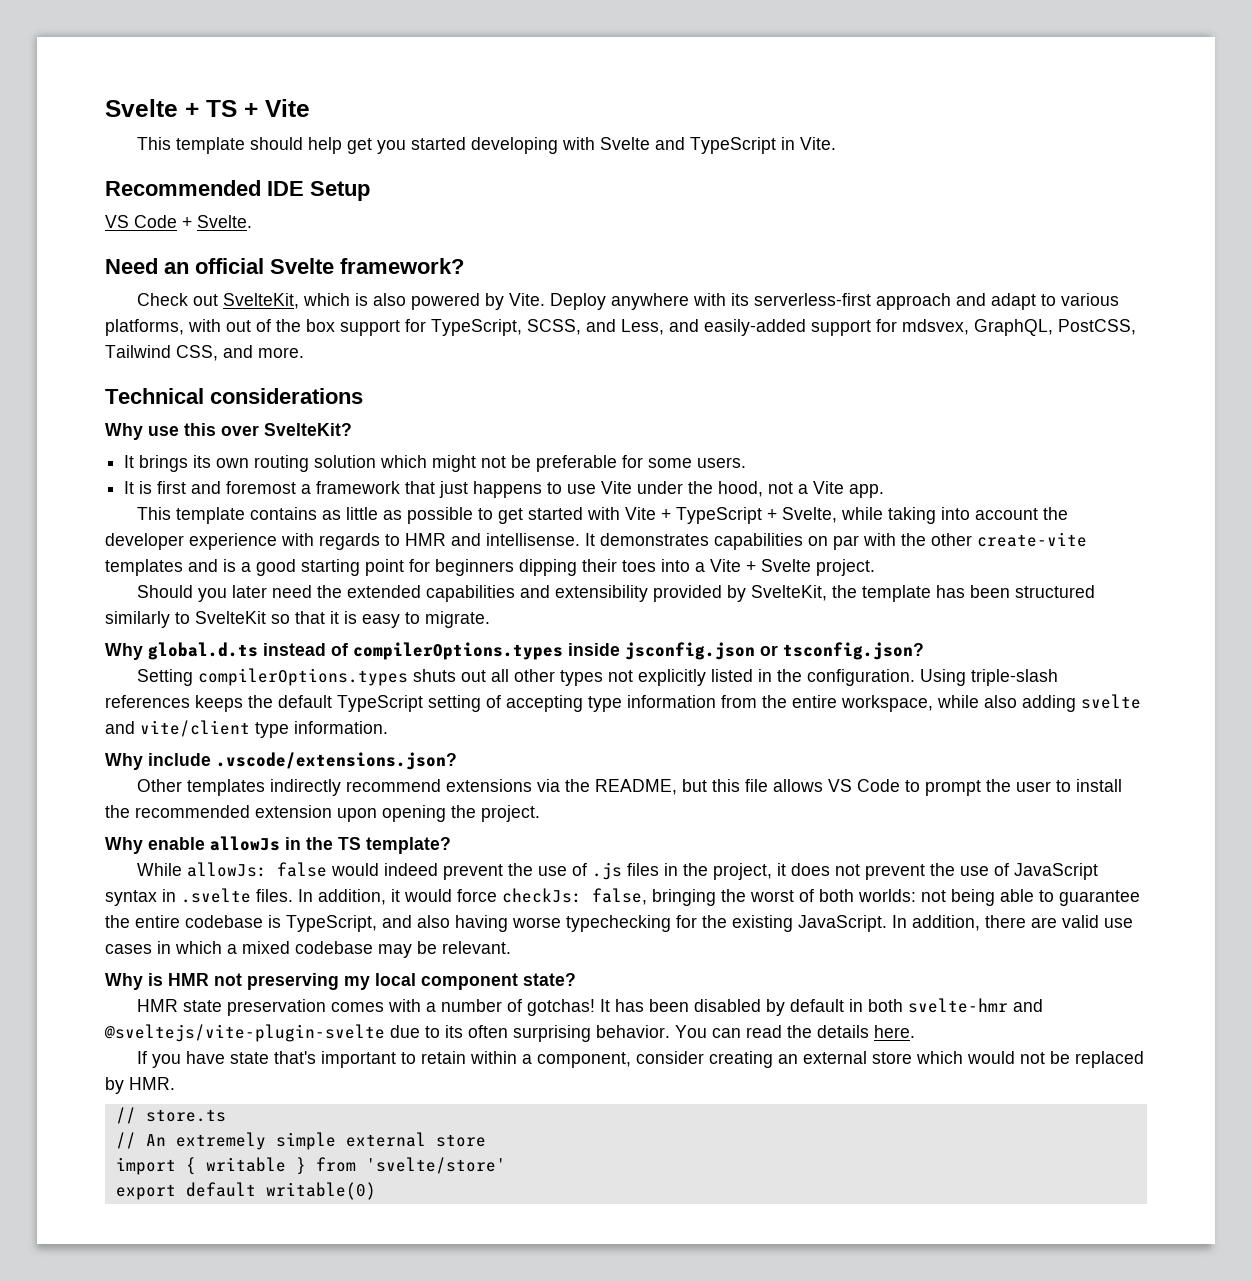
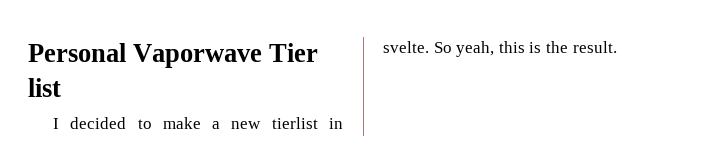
- Svelte + TS + Vite
- This template should help get you started developing with Svelte and TypeScript in Vite.
- Recommended IDE Setup
- VS Code + Svelte.
- Need an official Svelte framework?
- Check out SvelteKit, which is also powered by Vite. Deploy anywhere with its serverless-first approach and adapt to various platforms, with out of the box support for TypeScript, SCSS, and Less, and easily-added support for mdsvex, GraphQL, PostCSS, Tailwind CSS, and more.
- Technical considerations
- Why use this over SvelteKit?
- It brings its own routing solution which might not be preferable for some users.
- It is first and foremost a framework that just happens to use Vite under the hood, not a Vite app.
- This template contains as little as possible to get started with Vite + TypeScript + Svelte, while taking into account the developer experience with regards to HMR and intellisense. It demonstrates capabilities on par with the other create-vite templates and is a good starting point for beginners dipping their toes into a Vite + Svelte project.
- Should you later need the extended capabilities and extensibility provided by SvelteKit, the template has been structured similarly to SvelteKit so that it is easy to migrate.
- Why global.d.ts instead of compilerOptions.types inside jsconfig.json or tsconfig.json?
- Setting compilerOptions.types shuts out all other types not explicitly listed in the configuration. Using triple-slash references keeps the default TypeScript setting of accepting type information from the entire workspace, while also adding svelte and vite/client type information.
- Why include .vscode/extensions.json?
- Other templates indirectly recommend extensions via the README, but this file allows VS Code to prompt the user to install the recommended extension upon opening the project.
- Why enable allowJs in the TS template?
- While allowJs: false would indeed prevent the use of .js files in the project, it does not prevent the use of JavaScript syntax in .svelte files. In addition, it would force checkJs: false, bringing the worst of both worlds: not being able to guarantee the entire codebase is TypeScript, and also having worse typechecking for the existing JavaScript. In addition, there are valid use cases in which a mixed codebase may be relevant.
- Why is HMR not preserving my local component state?
- HMR state preservation comes with a number of gotchas! It has been disabled by default in both svelte-hmr and @sveltejs/vite-plugin-svelte due to its often surprising behavior. You can read the details here.
- If you have state that's important to retain within a component, consider creating an external store which would not be replaced by HMR.
- // store.ts
- // An extremely simple external store
- import { writable } from 'svelte/store'
- export default writable(0)
+ Personal Vaporwave Tier list
+ I decided to make a new tierlist in svelte. So yeah, this is the result.

